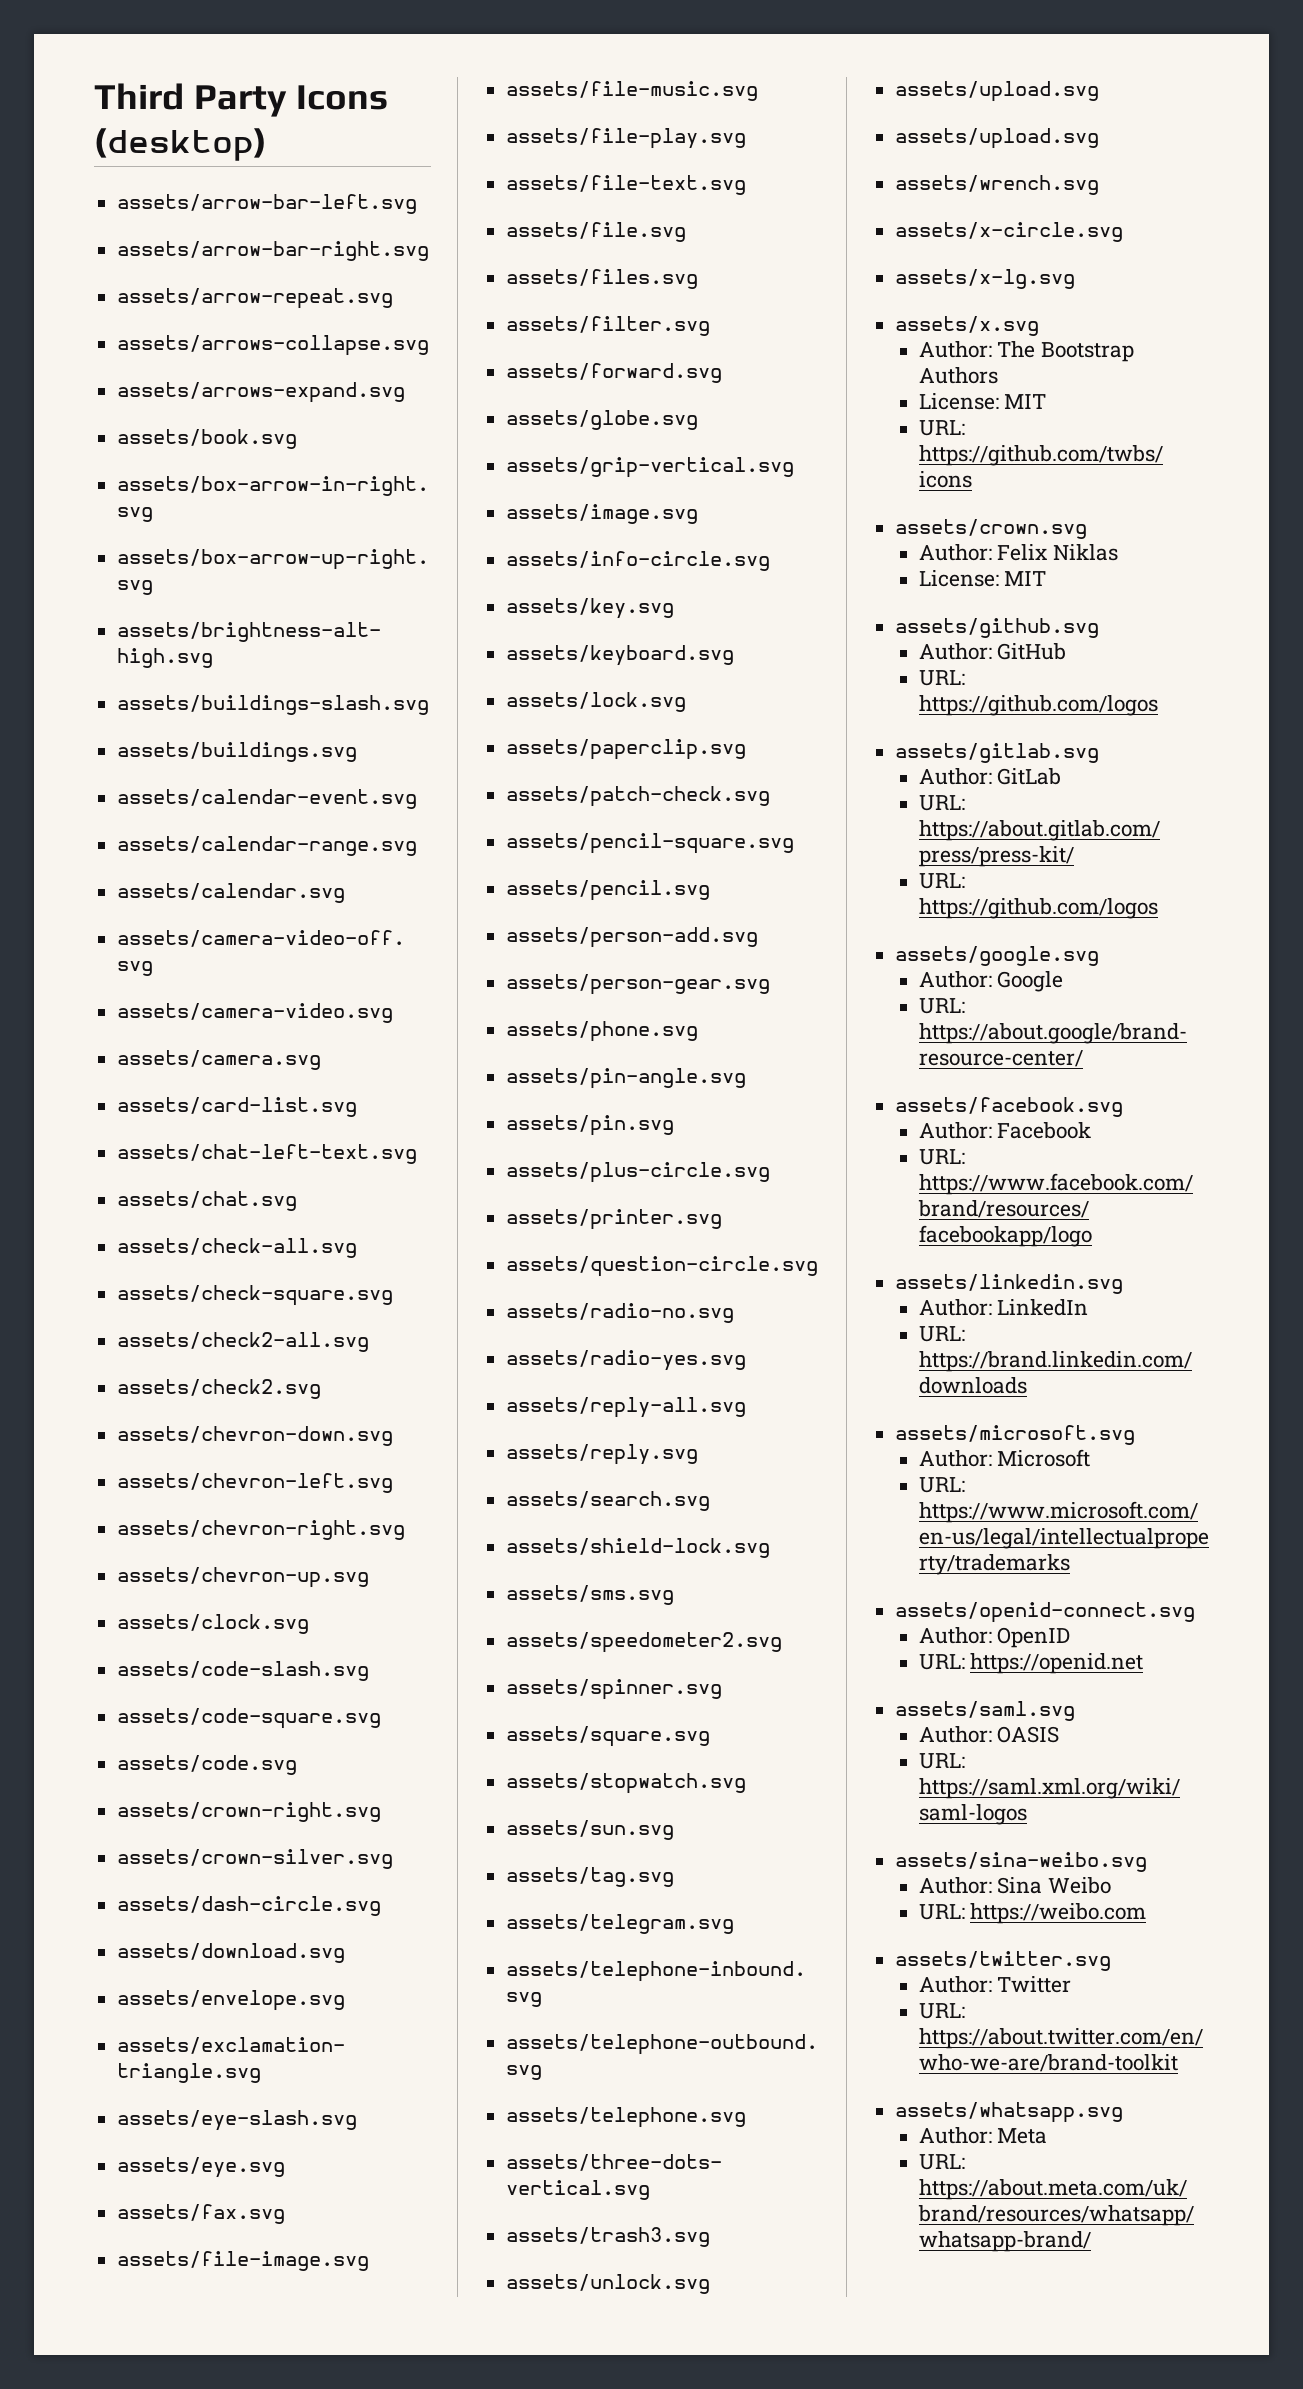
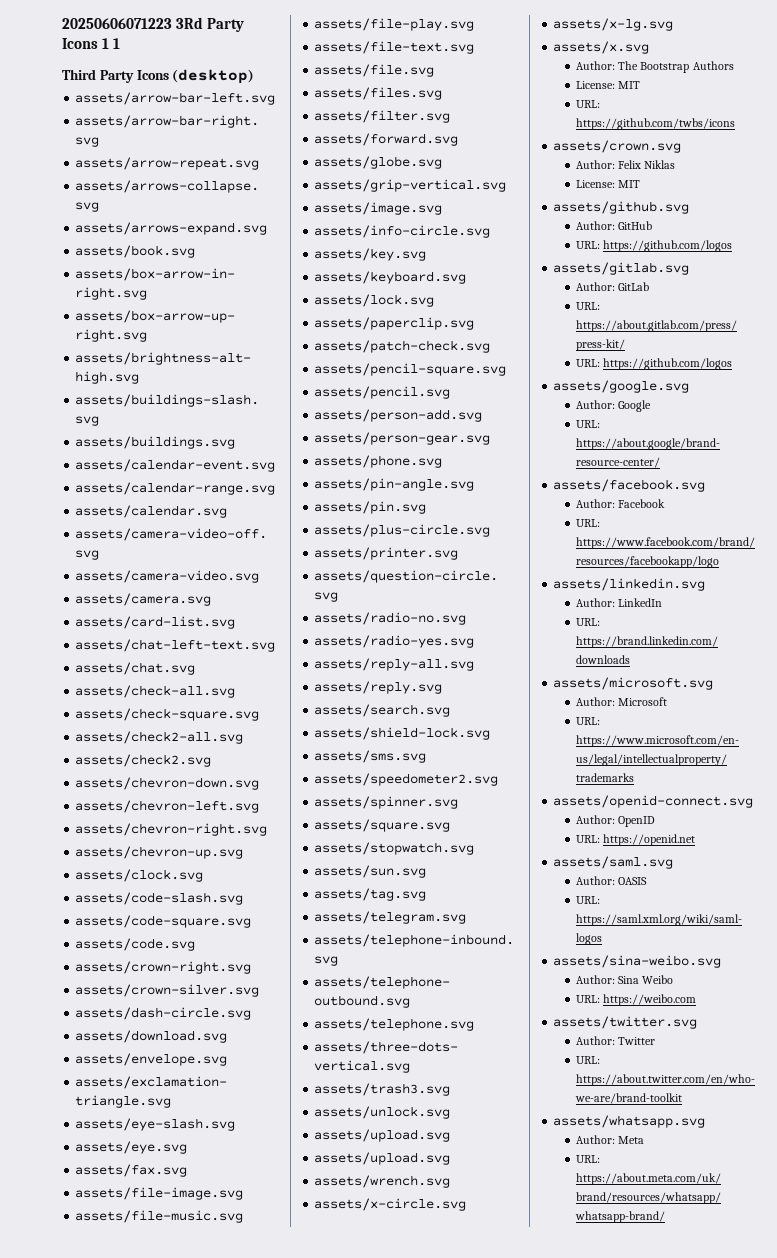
+ 20250606071223 3Rd Party Icons 1 1

